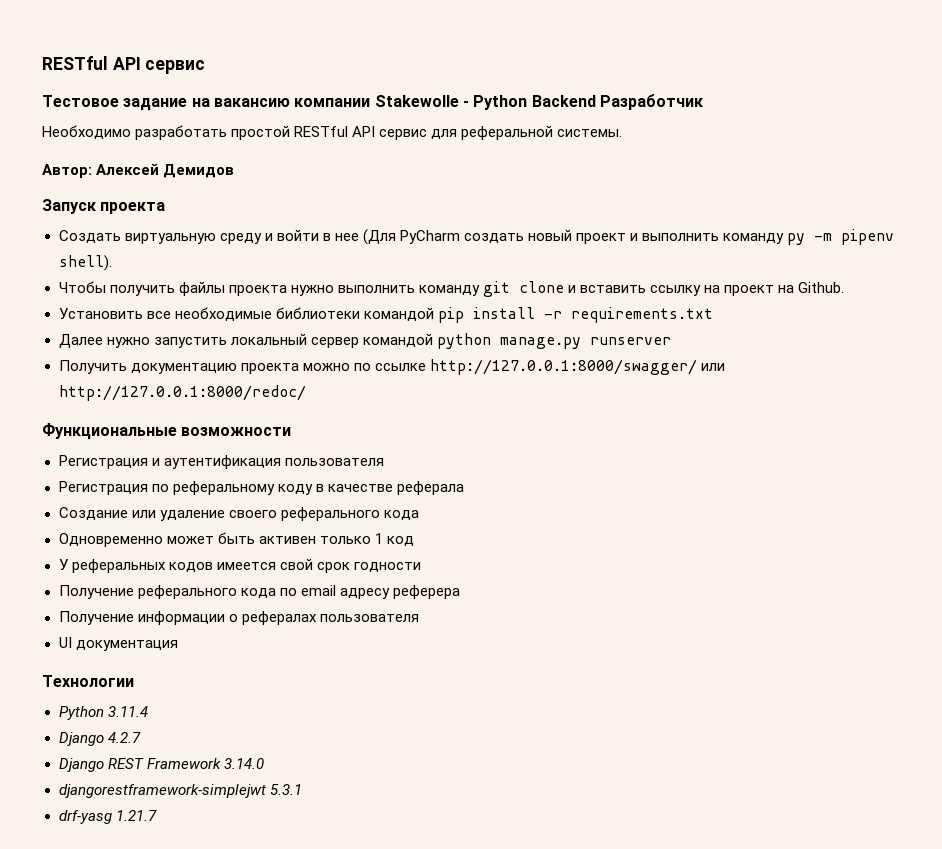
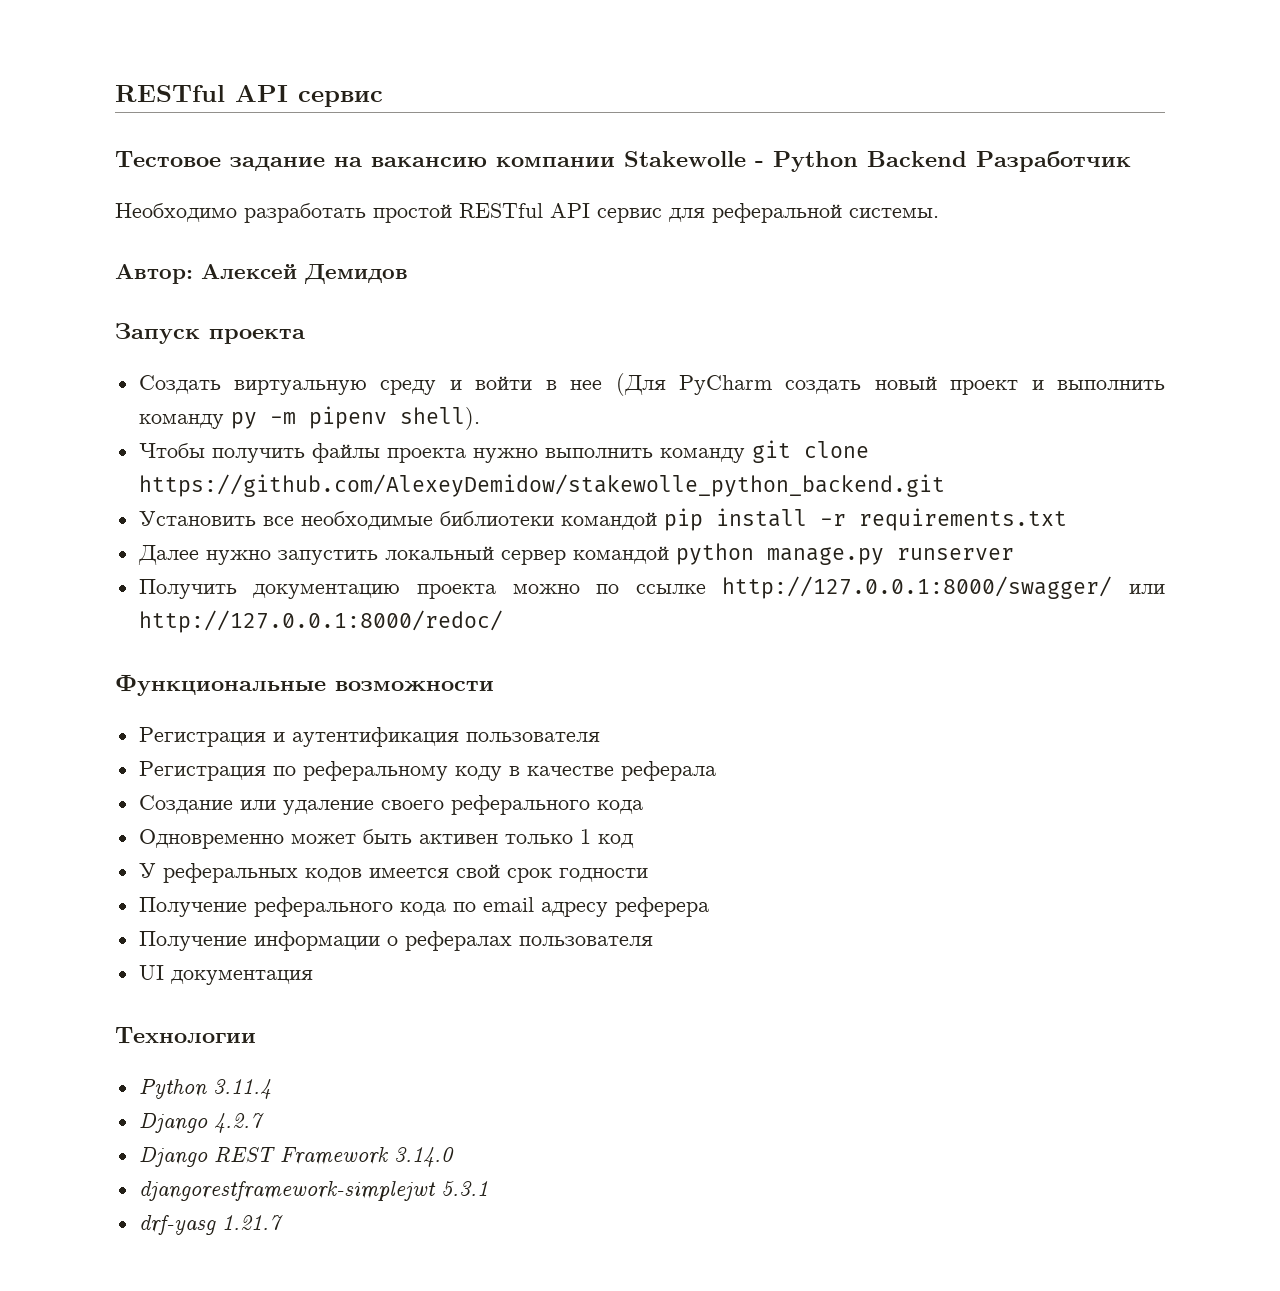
- Чтобы получить файлы проекта нужно выполнить команду git clone и вставить ссылку на проект на Github.
+ Чтобы получить файлы проекта нужно выполнить команду git clone https://github.com/AlexeyDemidow/stakewolle_python_backend.git

